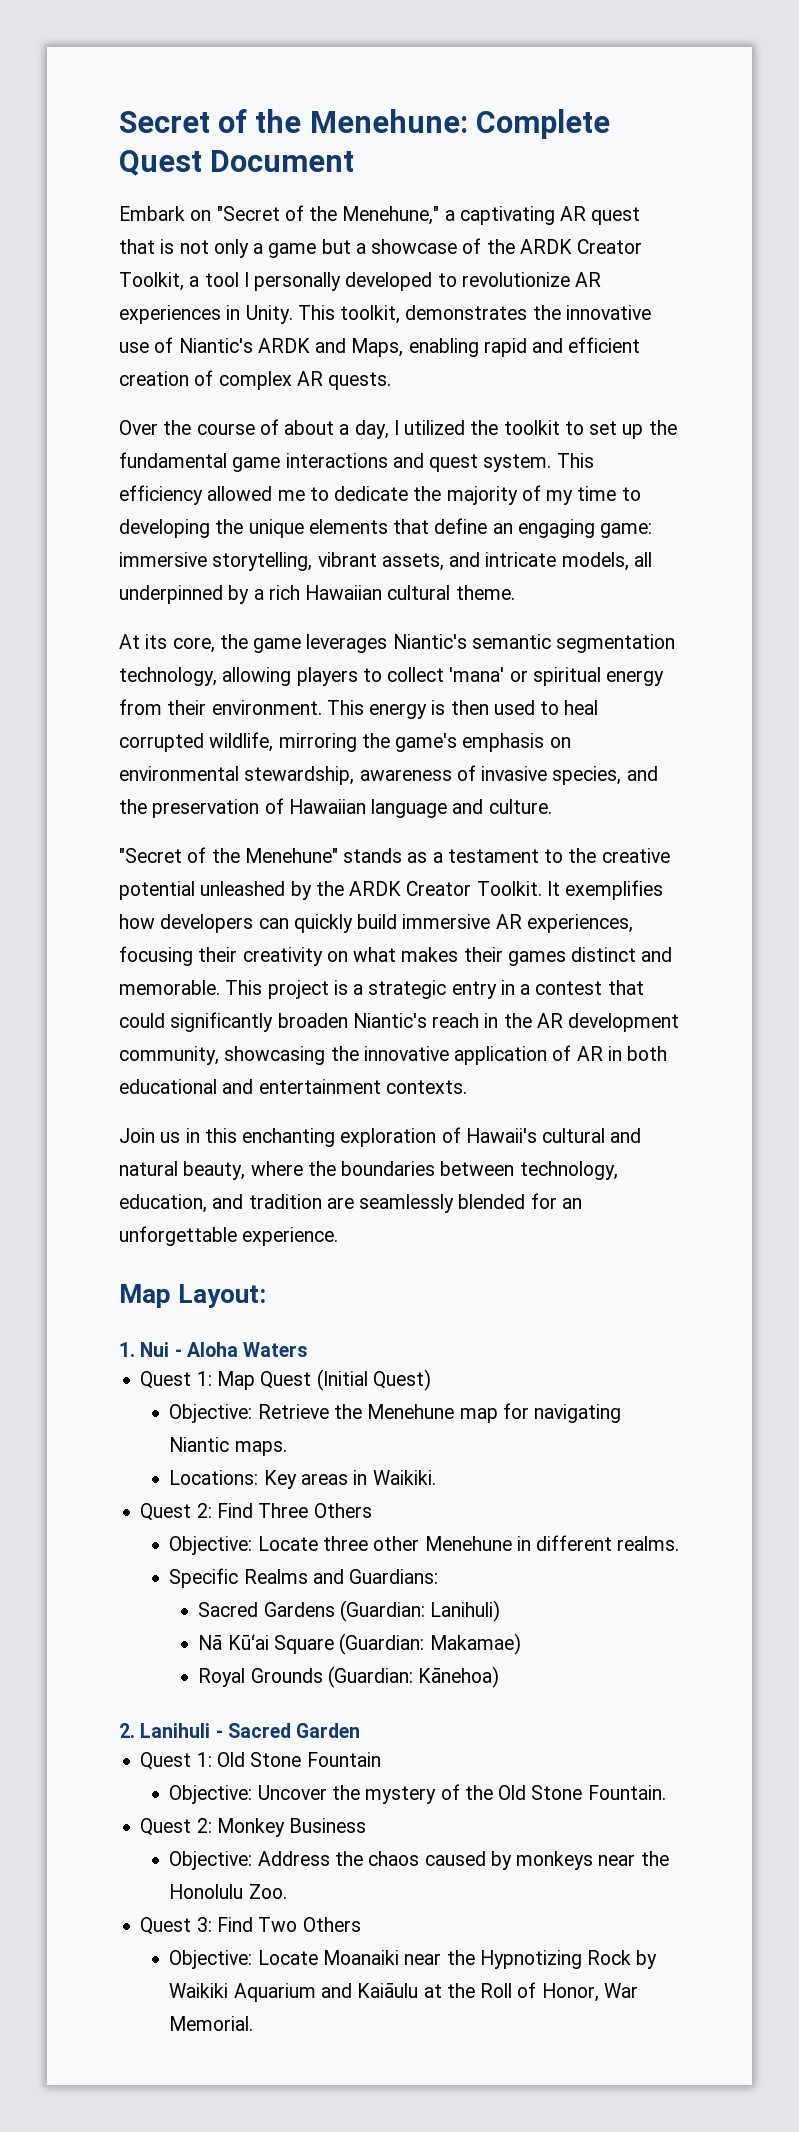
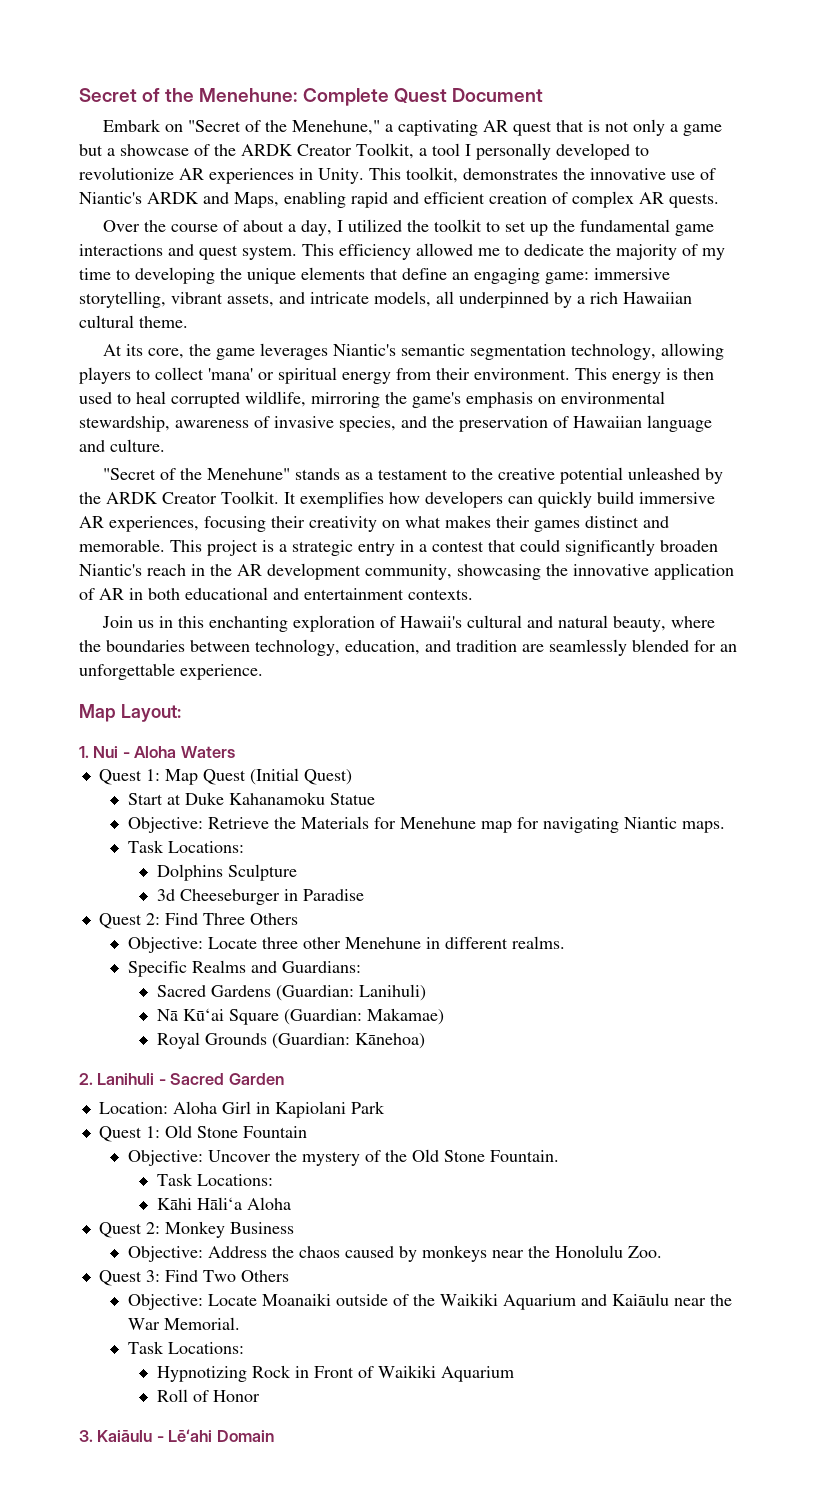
+ Start at Duke Kahanamoku Statue
- Objective: Retrieve the Menehune map for navigating Niantic maps.
- Locations: Key areas in Waikiki.
+ Objective: Retrieve the Materials for Menehune map for navigating Niantic maps.
+ Task Locations:
+ Dolphins Sculpture
+ 3d Cheeseburger in Paradise
+ Location: Aloha Girl in Kapiolani Park
  Objective: Uncover the mystery of the Old Stone Fountain.
+ Task Locations:
+ Kāhi Hāliʻa Aloha
- Objective: Locate Moanaiki near the Hypnotizing Rock by Waikiki Aquarium and Kaiāulu at the Roll of Honor, War Memorial.
+ Objective: Locate Moanaiki outside of the Waikiki Aquarium and Kaiāulu near the War Memorial.
+ Task Locations:
+ Hypnotizing Rock in Front of Waikiki Aquarium
+ Roll of Honor
+ 3. Kaiāulu - Lēʻahi Domain

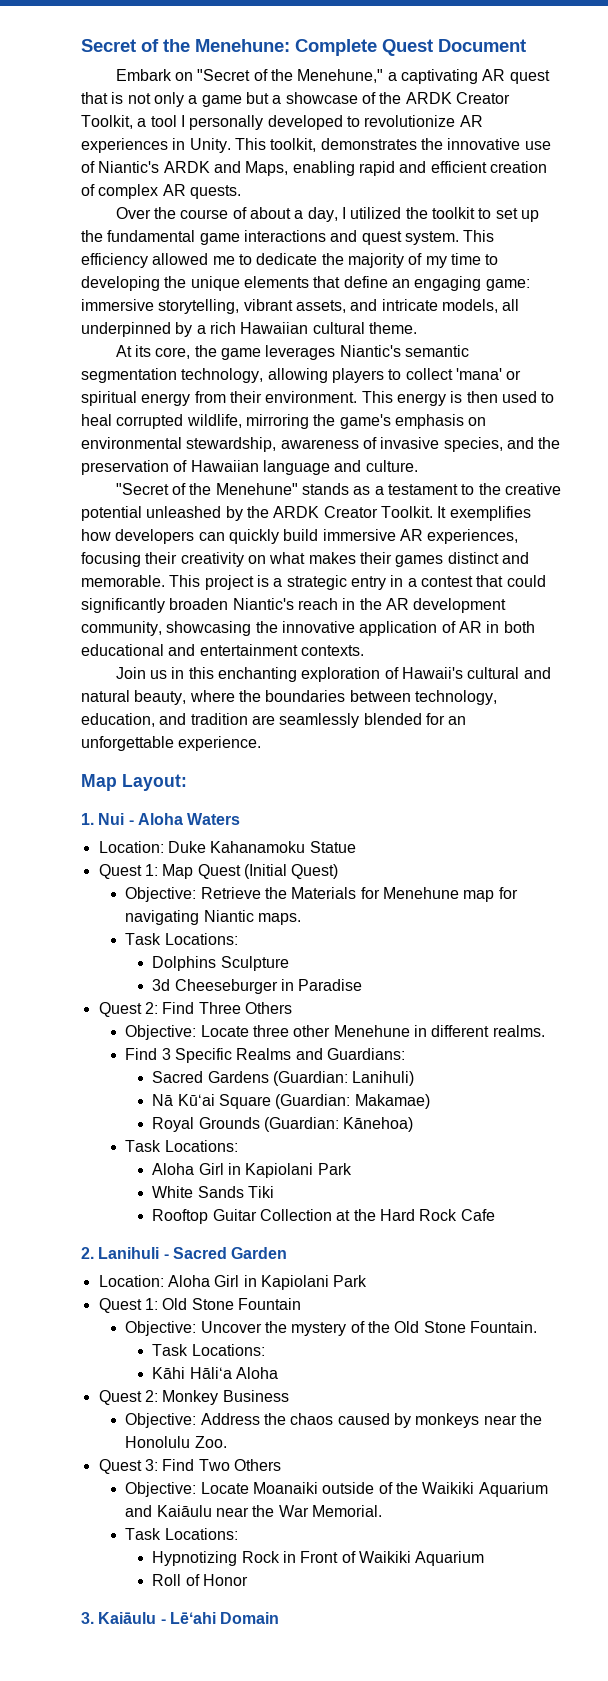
+ Location: Duke Kahanamoku Statue
- Start at Duke Kahanamoku Statue
- Specific Realms and Guardians:
+ Find 3 Specific Realms and Guardians:
  Royal Grounds (Guardian: Kānehoa)
+ Task Locations:
+ Aloha Girl in Kapiolani Park
+ White Sands Tiki
+ Rooftop Guitar Collection at the Hard Rock Cafe

